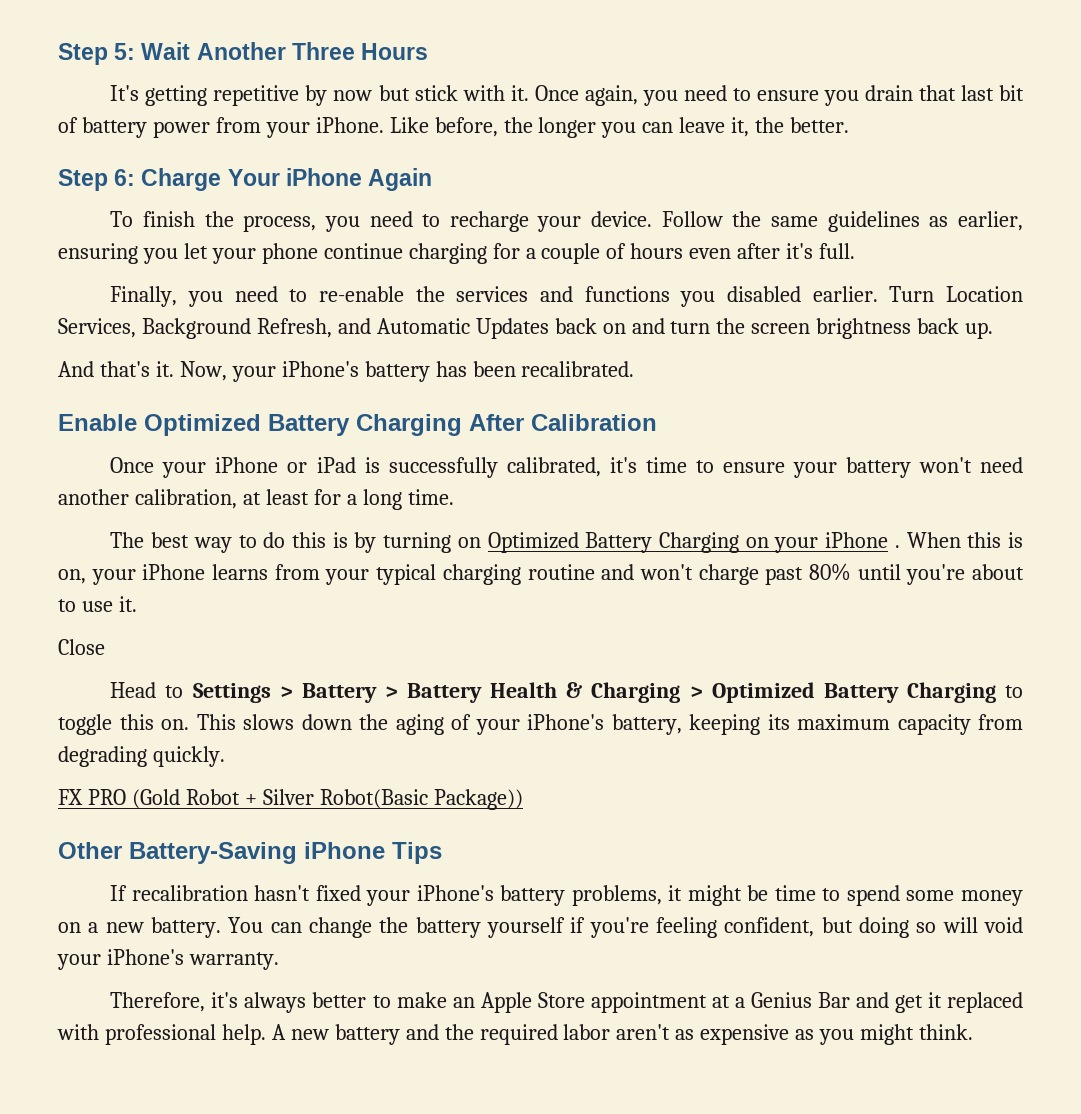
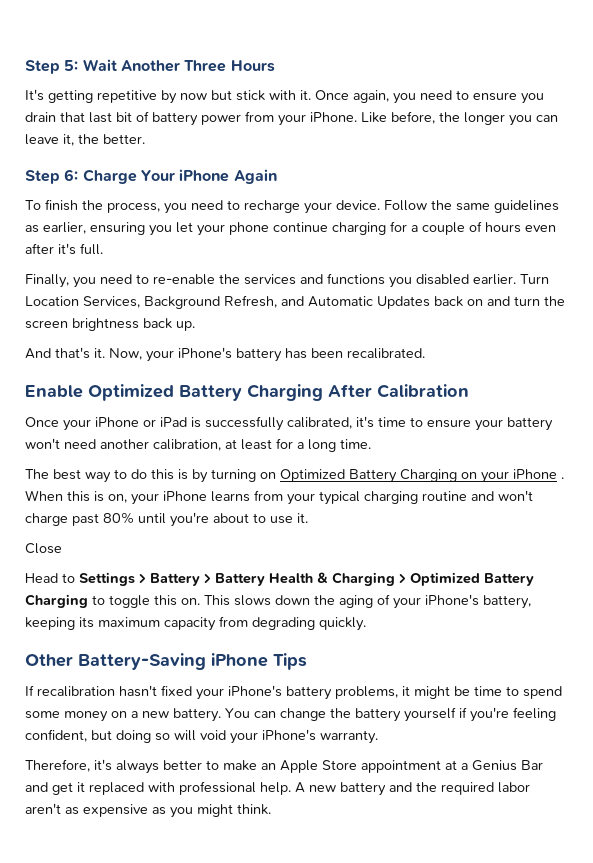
- FX PRO (Gold Robot + Silver Robot(Basic Package))

